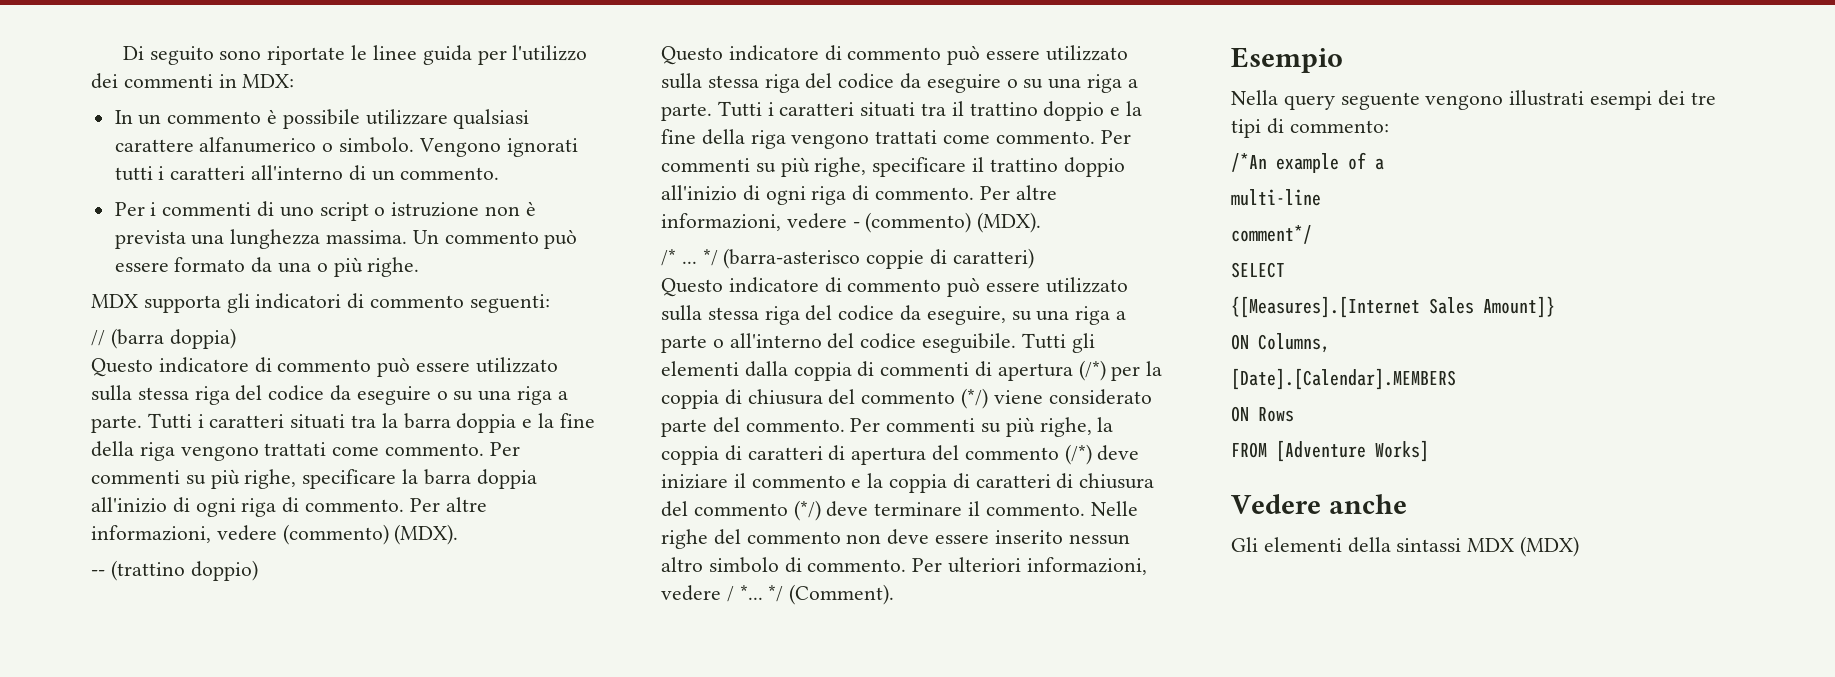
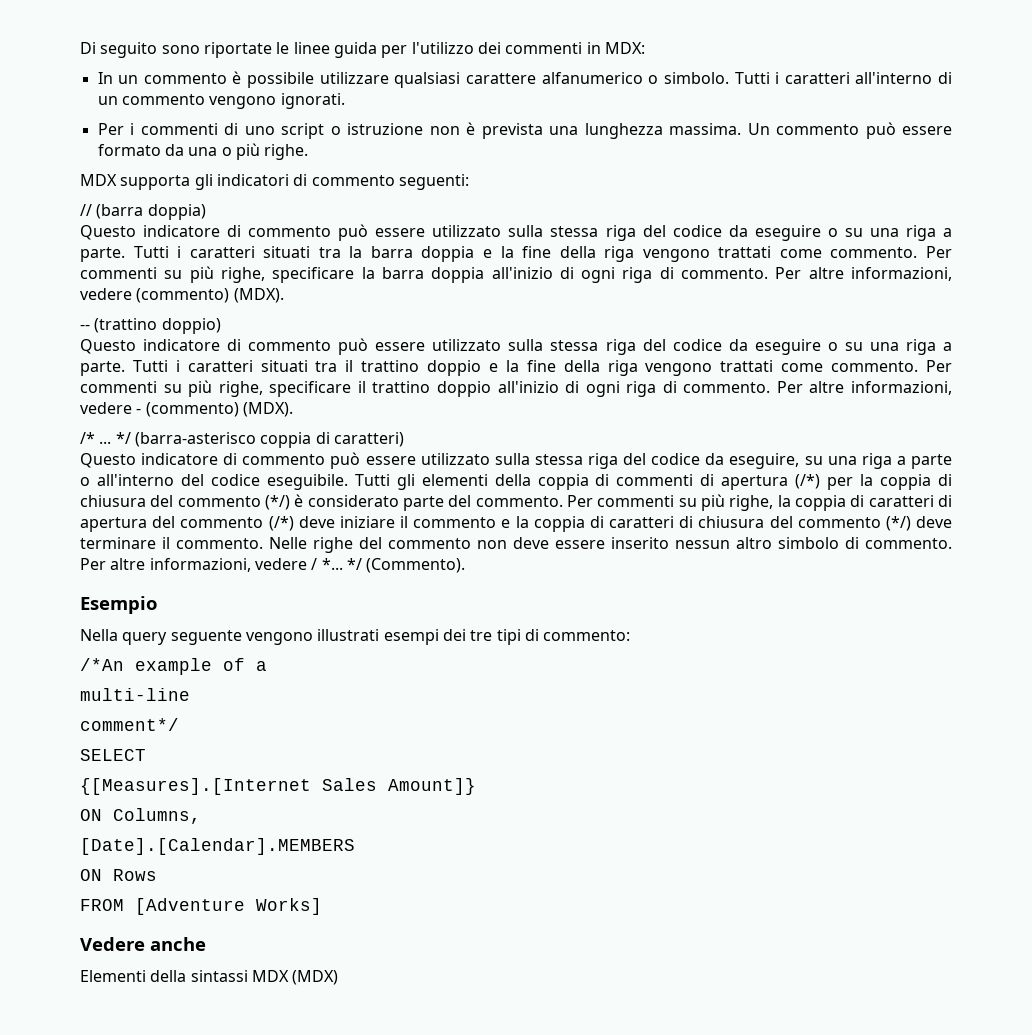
- Vengono ignorati tutti i caratteri all'interno di un commento.
+ Tutti i caratteri all'interno di un commento vengono ignorati.
- */ (barra-asterisco coppie di caratteri)
+ */ (barra-asterisco coppia di caratteri)
- Tutti gli elementi dalla coppia di commenti di apertura (/*) per la coppia di chiusura del commento (*/) viene considerato parte del commento.
+ Tutti gli elementi della coppia di commenti di apertura (/*) per la coppia di chiusura del commento (*/) è considerato parte del commento.
- Per ulteriori informazioni, vedere / *...
+ Per altre informazioni, vedere / *...
- */ (Comment).
+ */ (Commento).
- Gli elementi della sintassi MDX (MDX)
+ Elementi della sintassi MDX (MDX)

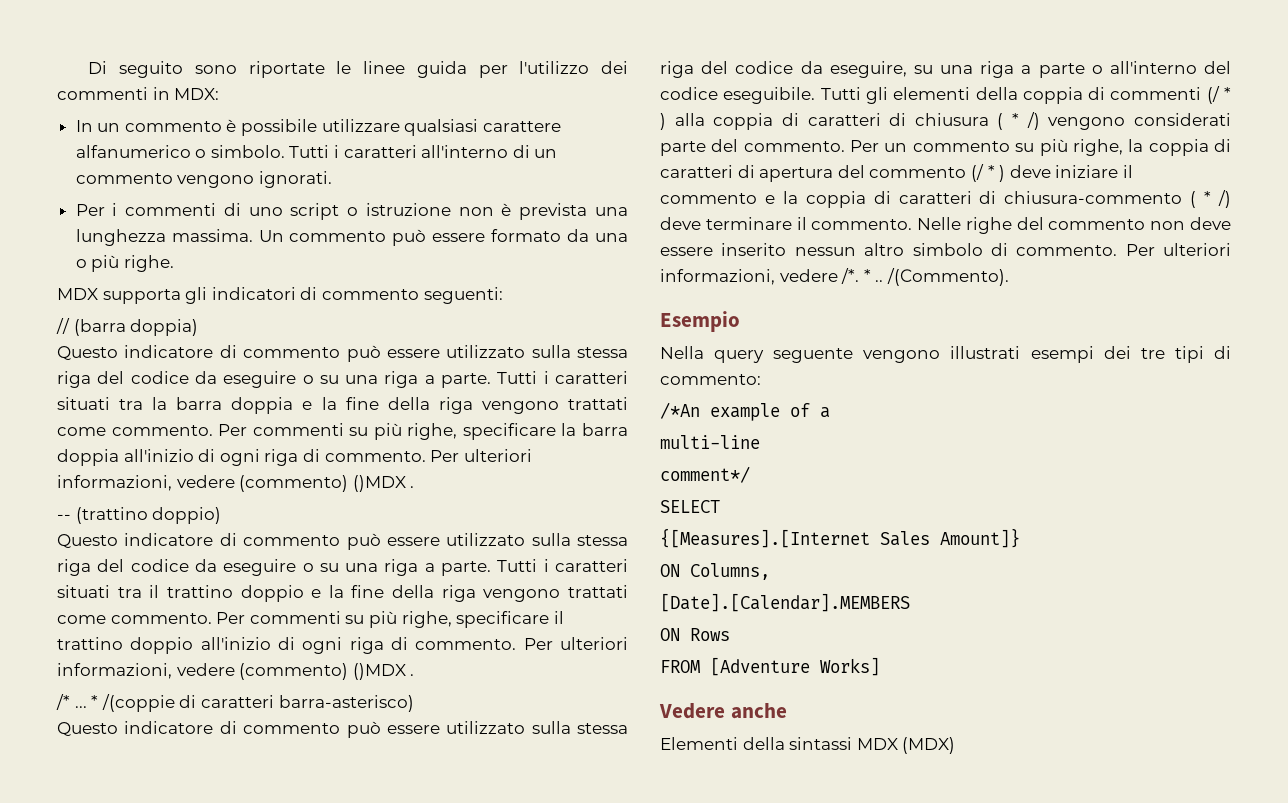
- Per commenti su più righe, specificare la barra doppia all'inizio di ogni riga di commento. Per altre informazioni, vedere (commento) (MDX).
+ Per commenti su più righe, specificare la barra doppia all'inizio di ogni riga di commento. Per ulteriori informazioni, vedere (commento) ()MDX .
- Per commenti su più righe, specificare il trattino doppio all'inizio di ogni riga di commento. Per altre informazioni, vedere - (commento) (MDX).
+ Per commenti su più righe, specificare il trattino doppio all'inizio di ogni riga di commento. Per ulteriori informazioni, vedere (commento) ()MDX .
- */ (barra-asterisco coppia di caratteri)
+ * /(coppie di caratteri barra-asterisco)
- Tutti gli elementi della coppia di commenti di apertura (/*) per la coppia di chiusura del commento (*/) è considerato parte del commento.
+ Tutti gli elementi della coppia di commenti (/ * ) alla coppia di caratteri di chiusura ( * /) vengono considerati parte del commento.
- Per commenti su più righe, la coppia di caratteri di apertura del commento (/*) deve iniziare il commento e la coppia di caratteri di chiusura del commento (*/) deve terminare il commento.
+ Per un commento su più righe, la coppia di caratteri di apertura del commento (/ * ) deve iniziare il commento e la coppia di caratteri di chiusura-commento ( * /) deve terminare il commento.
- Per altre informazioni, vedere / *... */ (Commento).
+ Per ulteriori informazioni, vedere /*. * .. /(Commento).

